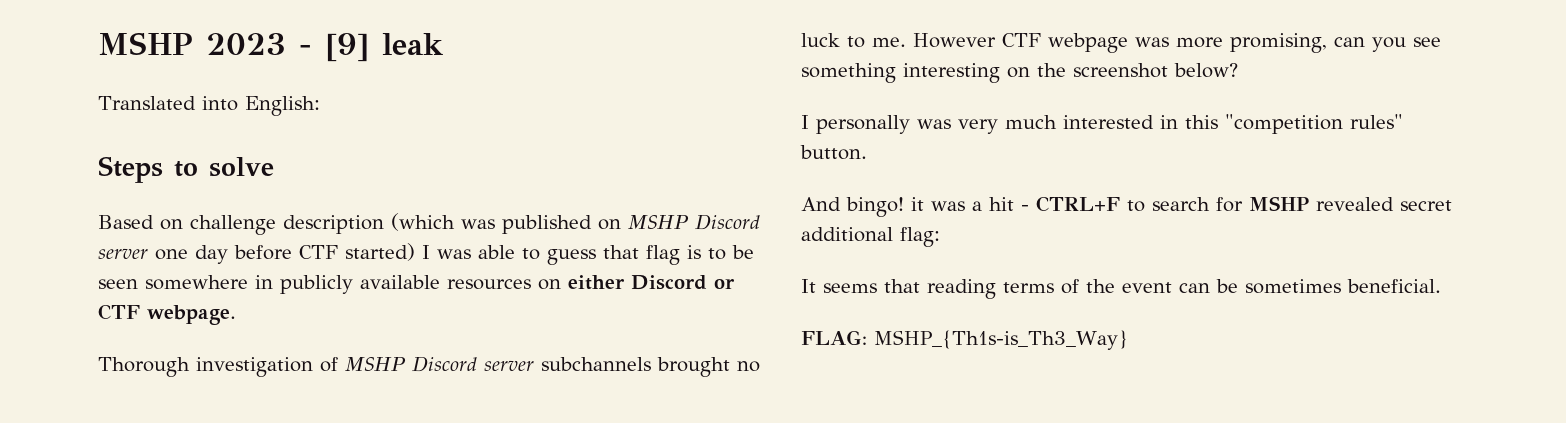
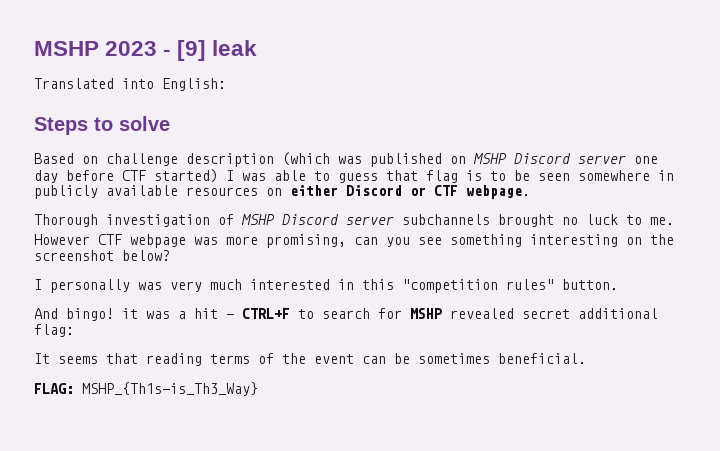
- Thorough investigation of MSHP Discord server subchannels brought no luck to me. However CTF webpage was more promising, can you see something interesting on the screenshot below?
+ Thorough investigation of MSHP Discord server subchannels brought no luck to me.
+ However CTF webpage was more promising, can you see something interesting on the screenshot below?

